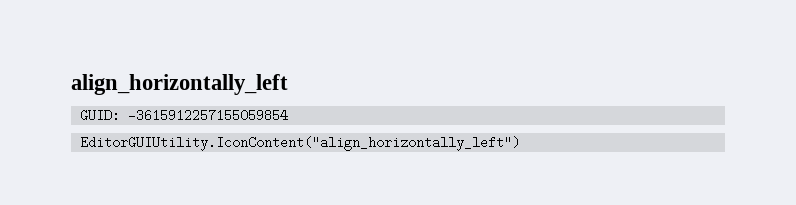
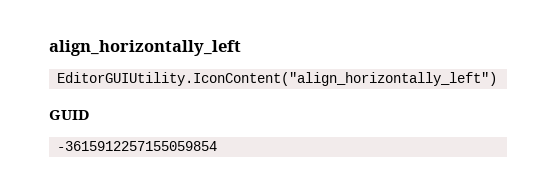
- GUID: -3615912257155059854
+ EditorGUIUtility.IconContent("align_horizontally_left")
+ GUID
+ -3615912257155059854
- EditorGUIUtility.IconContent("align_horizontally_left")

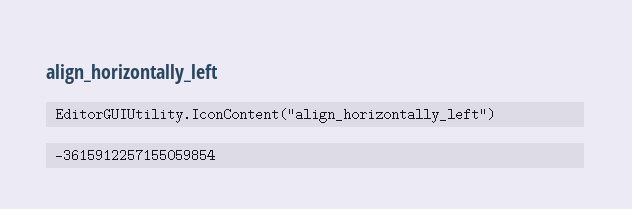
- GUID

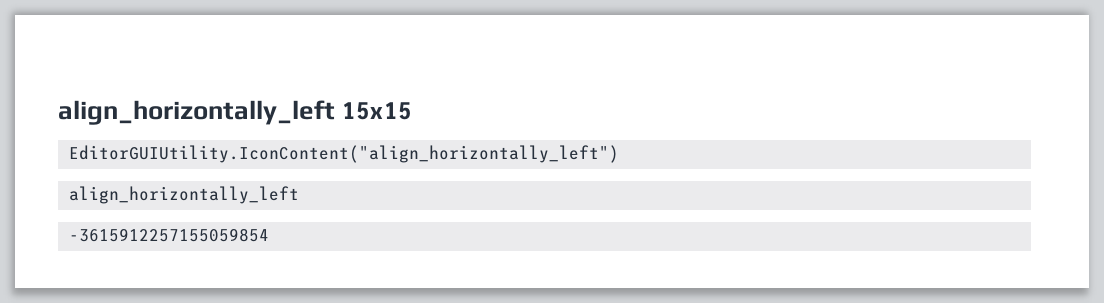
- align_horizontally_left
+ align_horizontally_left 15x15
  EditorGUIUtility.IconContent("align_horizontally_left")
+ align_horizontally_left

